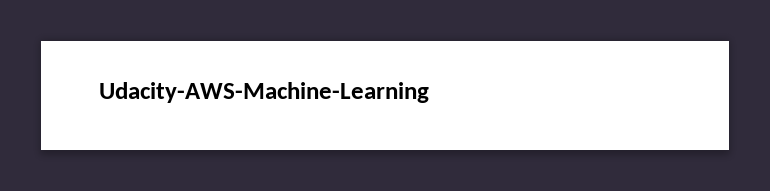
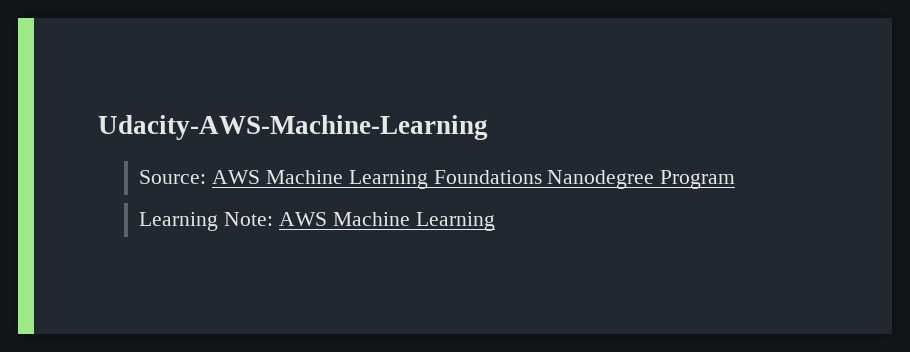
+ Source: AWS Machine Learning Foundations Nanodegree Program
+ Learning Note: AWS Machine Learning

